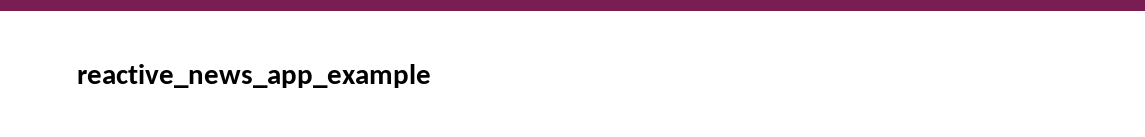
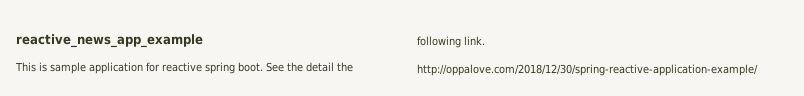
+ This is sample application for reactive spring boot. See the detail the following link.
+ http://oppalove.com/2018/12/30/spring-reactive-application-example/

